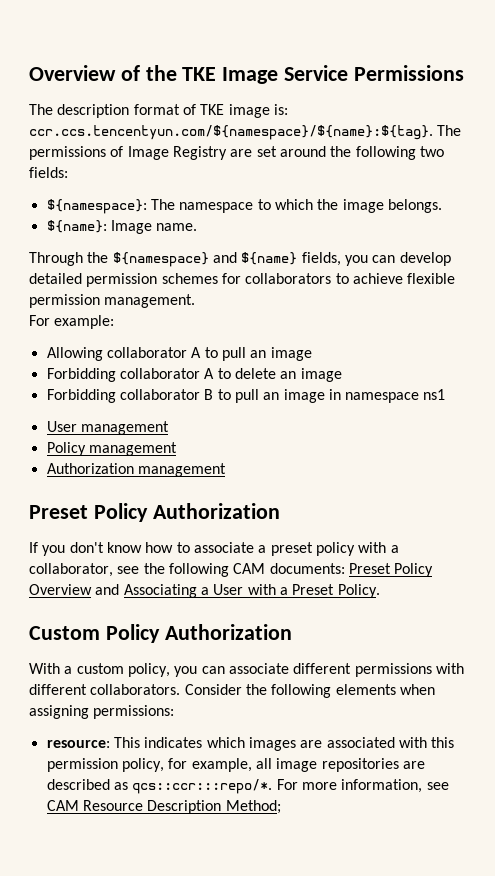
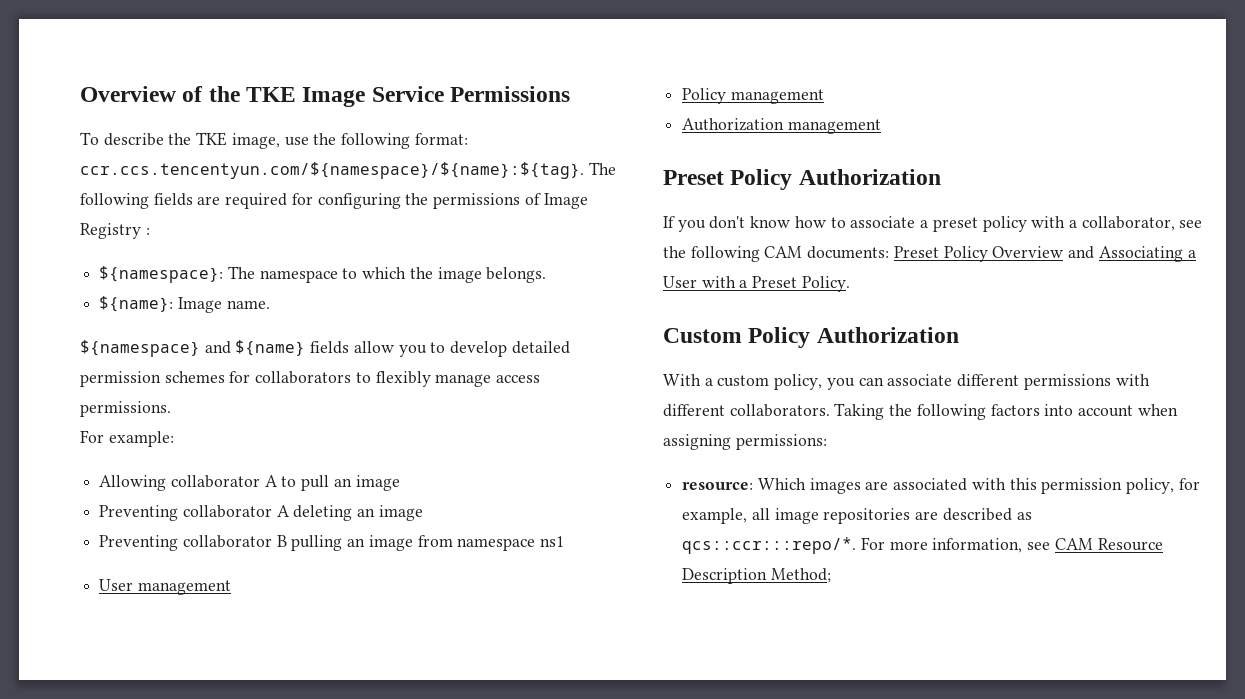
- The description format of TKE image is: ccr.ccs.tencentyun.com/${namespace}/${name}:${tag}. The permissions of Image Registry are set around the following two fields:
+ To describe the TKE image, use the following format: ccr.ccs.tencentyun.com/${namespace}/${name}:${tag}. The following fields are required for configuring the permissions of Image Registry :
- Through the ${namespace} and ${name} fields, you can develop detailed permission schemes for collaborators to achieve flexible permission management.
+ ${namespace} and ${name} fields allow you to develop detailed permission schemes for collaborators to flexibly manage access permissions.
- Forbidding collaborator A to delete an image
- Forbidding collaborator B to pull an image in namespace ns1
+ Preventing collaborator A deleting an image
+ Preventing collaborator B pulling an image from namespace ns1
- Consider the following elements when assigning permissions:
+ Taking the following factors into account when assigning permissions:
- resource: This indicates which images are associated with this permission policy, for example, all image repositories are described as qcs::ccr:::repo/*.
+ resource: Which images are associated with this permission policy, for example, all image repositories are described as qcs::ccr:::repo/*.

